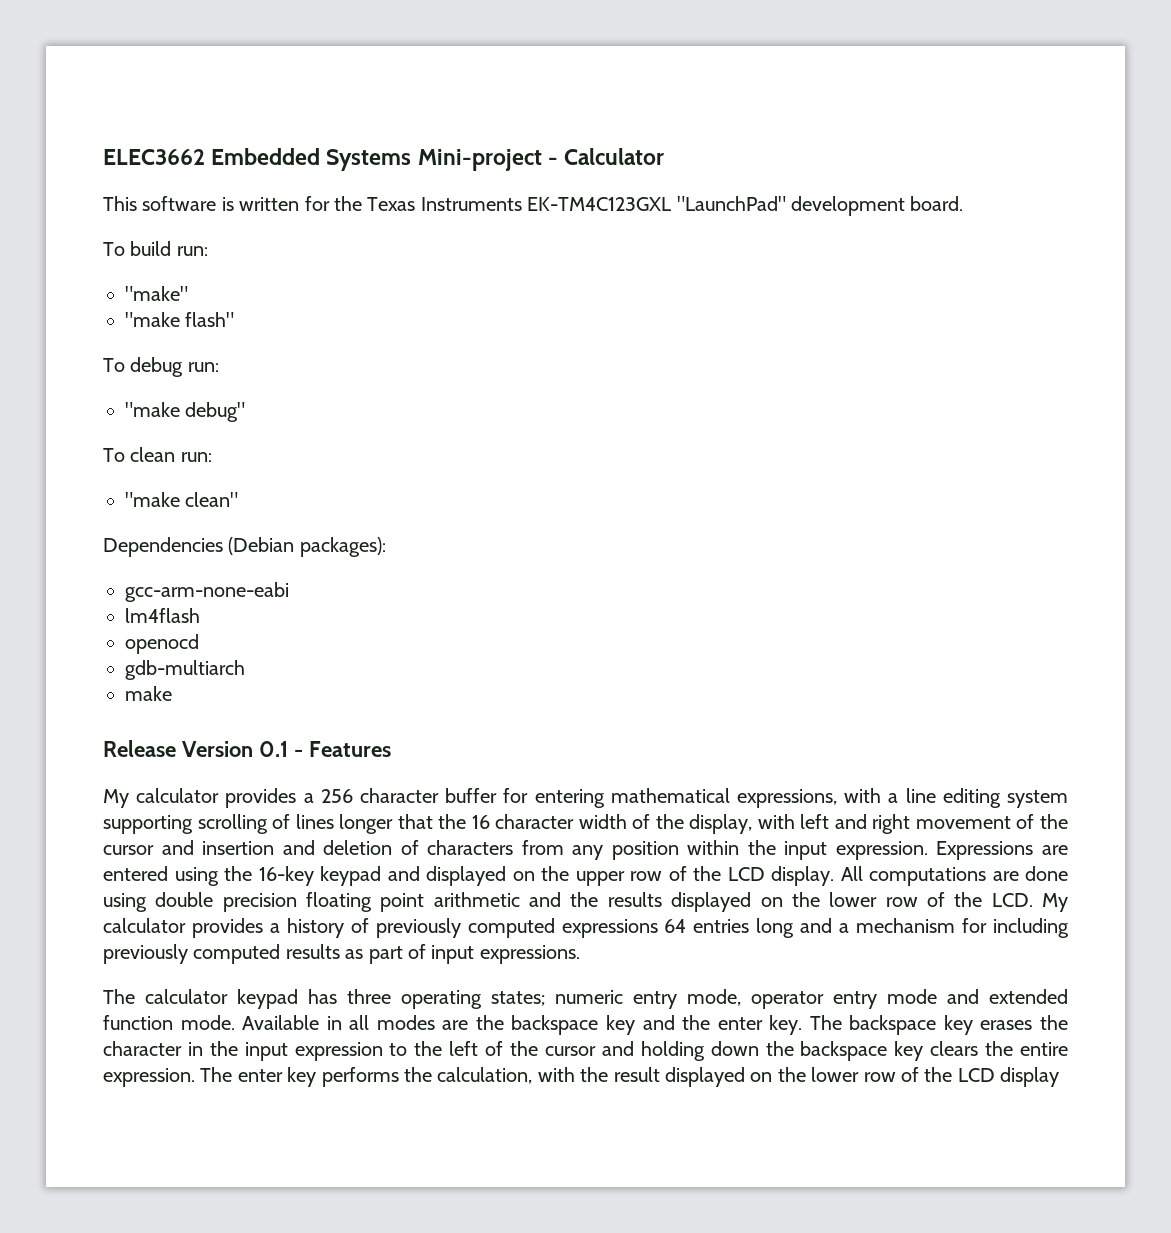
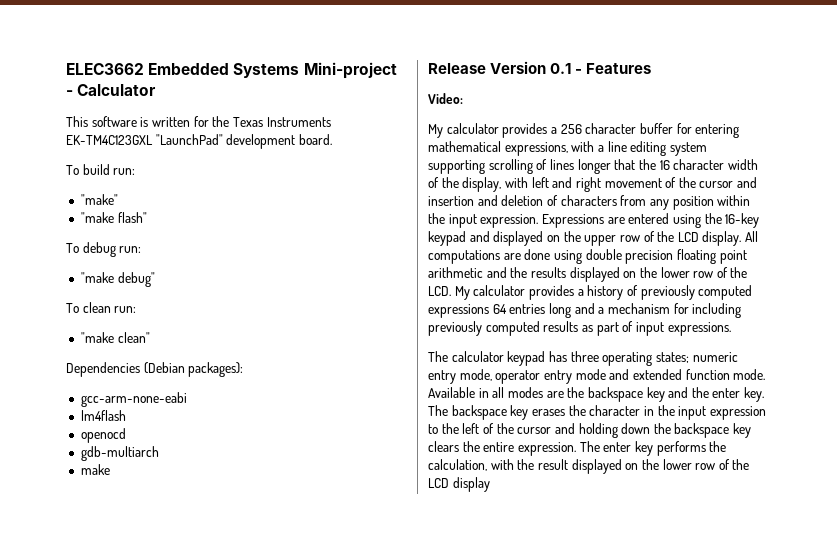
+ Video:

